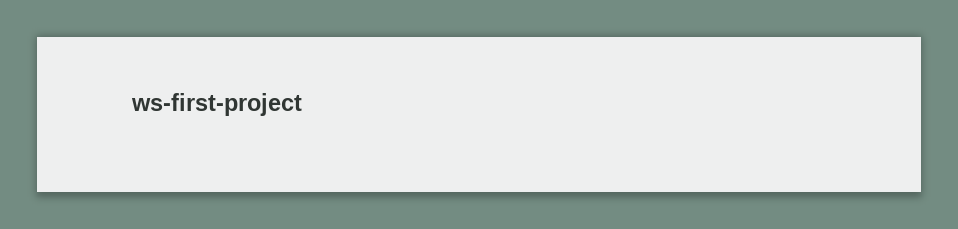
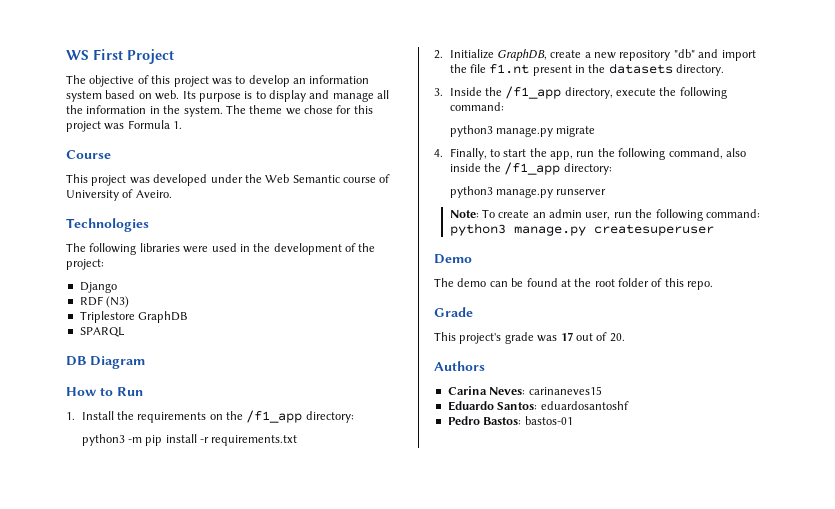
- ws-first-project
+ WS First Project
+ The objective of this project was to develop an information system based on web. Its purpose is to display and manage all the information in the system. The theme we chose for this project was Formula 1.
+ Course
+ This project was developed under the Web Semantic course of University of Aveiro.
+ Technologies
+ The following libraries were used in the development of the project:
+ Django
+ RDF (N3)
+ Triplestore GraphDB
+ SPARQL
+ DB Diagram
+ How to Run
+ 1. Install the requirements on the /f1_app directory:
+ python3 -m pip install -r requirements.txt
+ 2. Initialize GraphDB, create a new repository "db" and import the file f1.nt present in the datasets directory.
+ 3. Inside the /f1_app directory, execute the following command:
+ python3 manage.py migrate
+ 4. Finally, to start the app, run the following command, also inside the /f1_app directory:
+ python3 manage.py runserver
+ Note: To create an admin user, run the following command: python3 manage.py createsuperuser
+ Demo
+ The demo can be found at the root folder of this repo.
+ Grade
+ This project's grade was 17 out of 20.
+ Authors
+ Carina Neves: carinaneves15
+ Eduardo Santos: eduardosantoshf
+ Pedro Bastos: bastos-01

